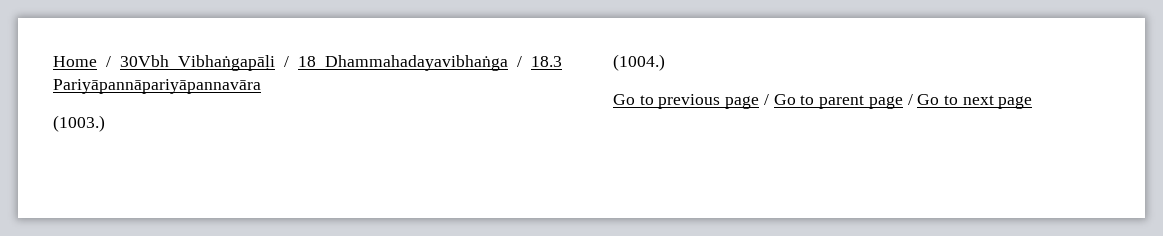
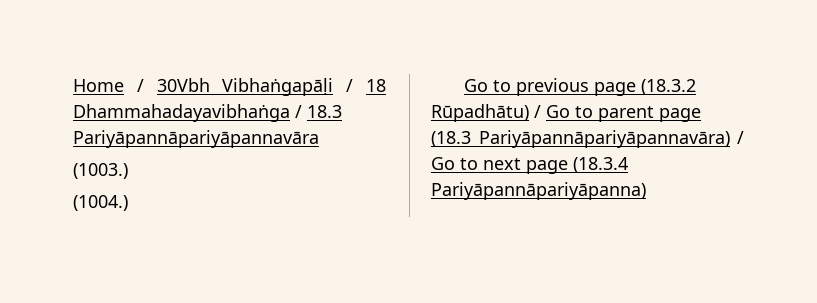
- Go to previous page / Go to parent page / Go to next page
+ Go to previous page (18.3.2 Rūpadhātu) / Go to parent page (18.3 Pariyāpannāpariyāpannavāra) / Go to next page (18.3.4 Pariyāpannāpariyāpanna)

